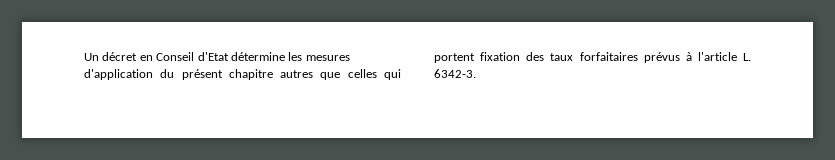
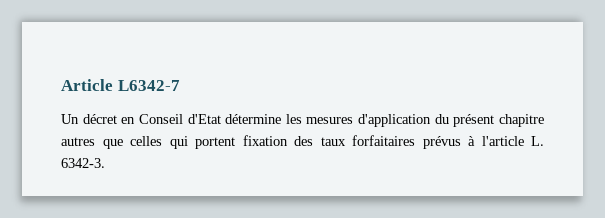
+ Article L6342-7

